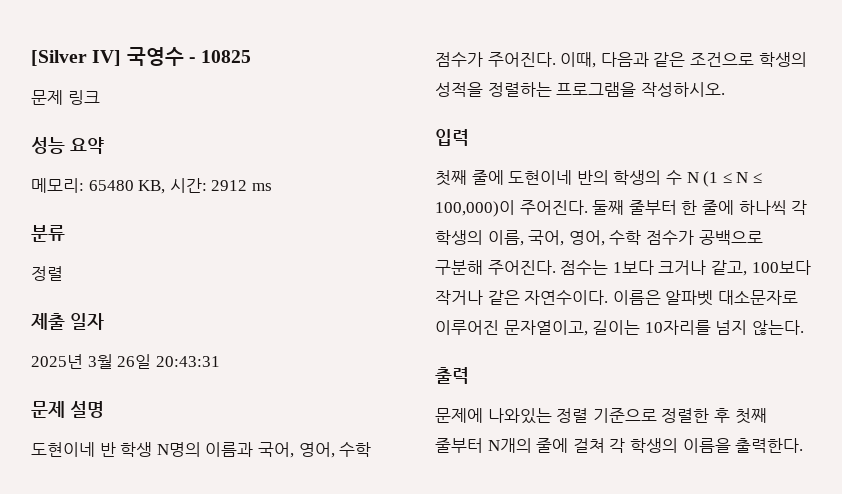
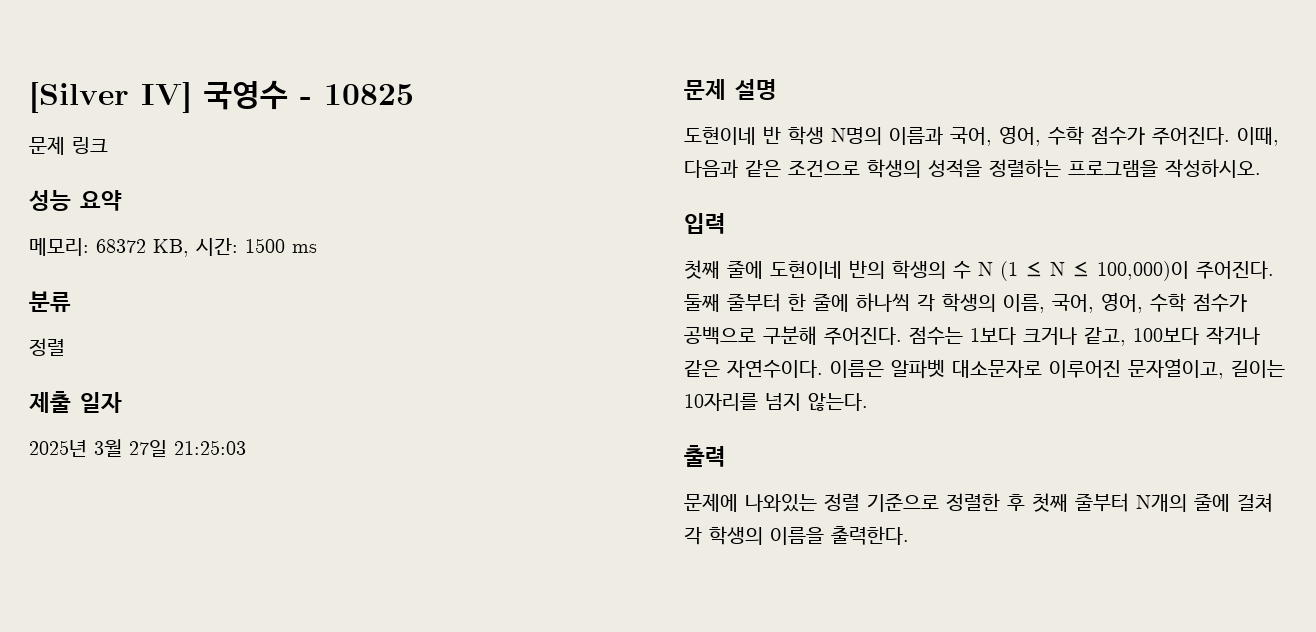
- 메모리: 65480 KB, 시간: 2912 ms
+ 메모리: 68372 KB, 시간: 1500 ms
- 2025년 3월 26일 20:43:31
+ 2025년 3월 27일 21:25:03

